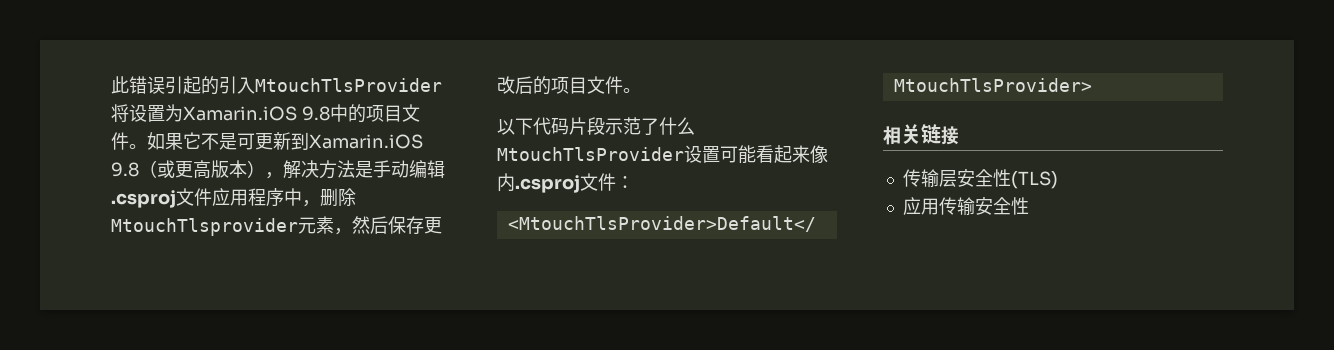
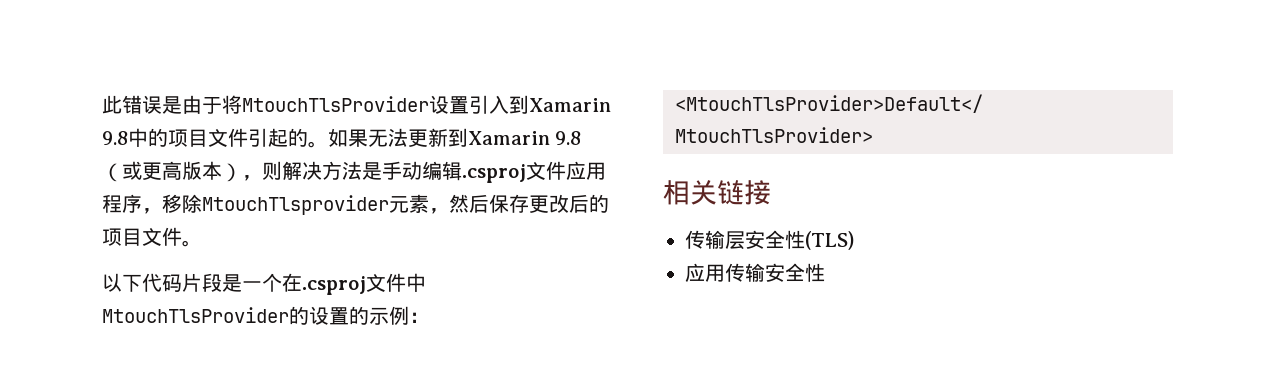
- 此错误引起的引入MtouchTlsProvider将设置为Xamarin.iOS 9.8中的项目文件。如果它不是可更新到Xamarin.iOS 9.8（或更高版本），解决方法是手动编辑.csproj文件应用程序中，删除MtouchTlsprovider元素，然后保存更改后的项目文件。
+ 此错误是由于将MtouchTlsProvider设置引入到Xamarin 9.8中的项目文件引起的。如果无法更新到Xamarin 9.8（或更高版本），则解决方法是手动编辑.csproj文件应用程序，移除MtouchTlsprovider元素，然后保存更改后的项目文件。
- 以下代码片段示范了什么MtouchTlsProvider设置可能看起来像内.csproj文件：
+ 以下代码片段是一个在.csproj文件中MtouchTlsProvider的设置的示例：

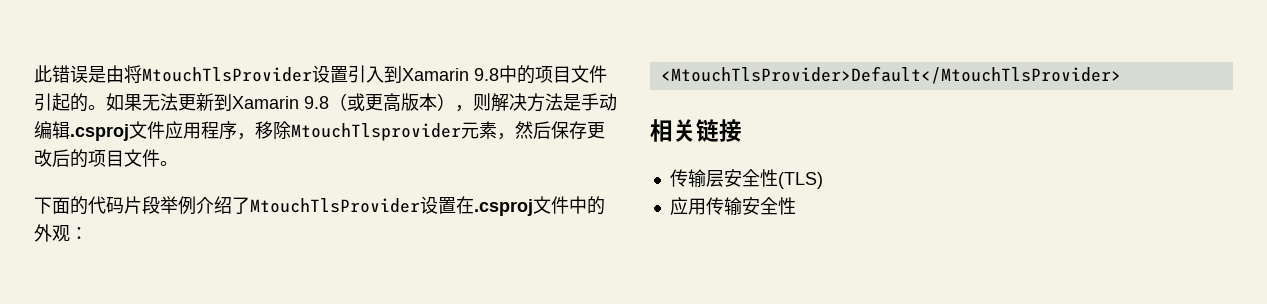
- 此错误是由于将MtouchTlsProvider设置引入到Xamarin 9.8中的项目文件引起的。
+ 此错误是由将MtouchTlsProvider设置引入到Xamarin 9.8中的项目文件引起的。
- 以下代码片段是一个在.csproj文件中MtouchTlsProvider的设置的示例：
+ 下面的代码片段举例介绍了MtouchTlsProvider设置在.csproj文件中的外观：

